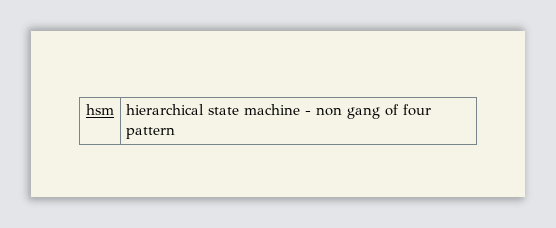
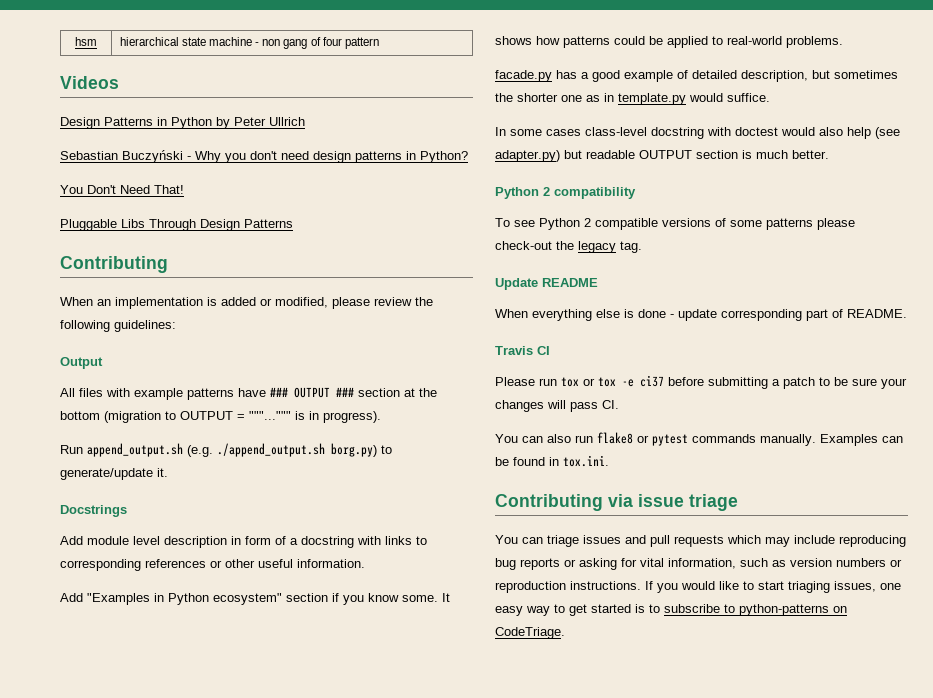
+ Videos
+ Design Patterns in Python by Peter Ullrich
+ Sebastian Buczyński - Why you don't need design patterns in Python?
+ You Don't Need That!
+ Pluggable Libs Through Design Patterns
+ Contributing
+ When an implementation is added or modified, please review the following guidelines:
+ Output
+ All files with example patterns have ### OUTPUT ### section at the bottom (migration to OUTPUT = """...""" is in progress).
+ Run append_output.sh (e.g. ./append_output.sh borg.py) to generate/update it.
+ Docstrings
+ Add module level description in form of a docstring with links to corresponding references or other useful information.
+ Add "Examples in Python ecosystem" section if you know some. It shows how patterns could be applied to real-world problems.
+ facade.py has a good example of detailed description, but sometimes the shorter one as in template.py would suffice.
+ In some cases class-level docstring with doctest would also help (see adapter.py) but readable OUTPUT section is much better.
+ Python 2 compatibility
+ To see Python 2 compatible versions of some patterns please check-out the legacy tag.
+ Update README
+ When everything else is done - update corresponding part of README.
+ Travis CI
+ Please run tox or tox -e ci37 before submitting a patch to be sure your changes will pass CI.
+ You can also run flake8 or pytest commands manually. Examples can be found in tox.ini.
+ Contributing via issue triage
+ You can triage issues and pull requests which may include reproducing bug reports or asking for vital information, such as version numbers or reproduction instructions. If you would like to start triaging issues, one easy way to get started is to subscribe to python-patterns on CodeTriage.

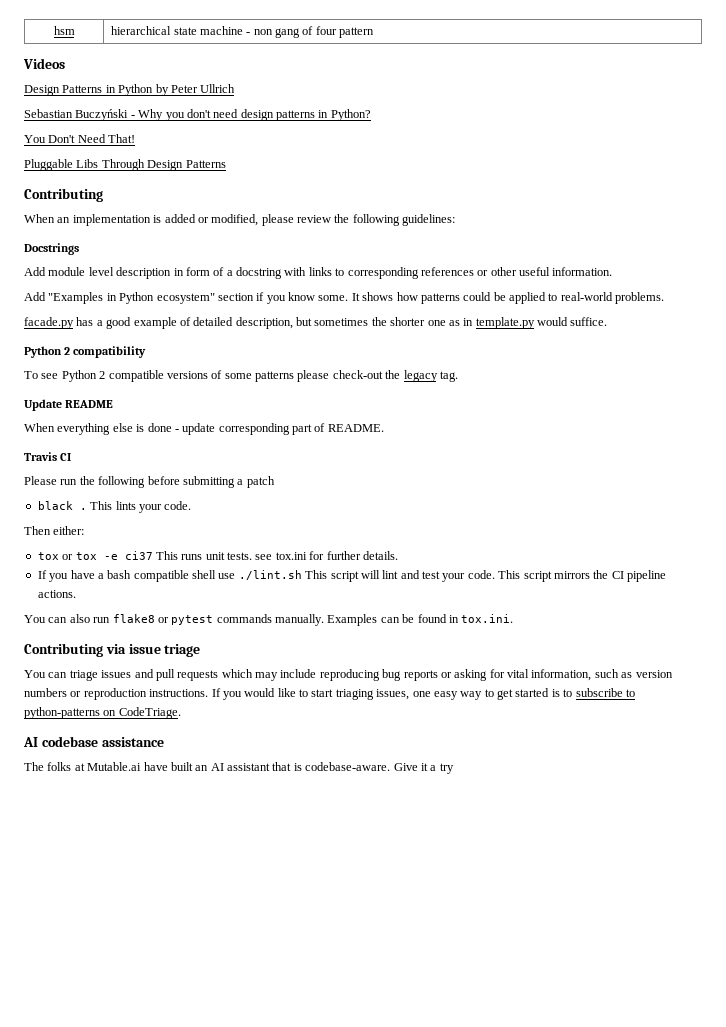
- Output
- All files with example patterns have ### OUTPUT ### section at the bottom (migration to OUTPUT = """...""" is in progress).
- Run append_output.sh (e.g. ./append_output.sh borg.py) to generate/update it.
- In some cases class-level docstring with doctest would also help (see adapter.py) but readable OUTPUT section is much better.
- Please run tox or tox -e ci37 before submitting a patch to be sure your changes will pass CI.
+ Please run the following before submitting a patch
+ black . This lints your code.
+ Then either:
+ tox or tox -e ci37 This runs unit tests. see tox.ini for further details.
+ If you have a bash compatible shell use ./lint.sh This script will lint and test your code. This script mirrors the CI pipeline actions.
+ AI codebase assistance
+ The folks at Mutable.ai have built an AI assistant that is codebase-aware. Give it a try

